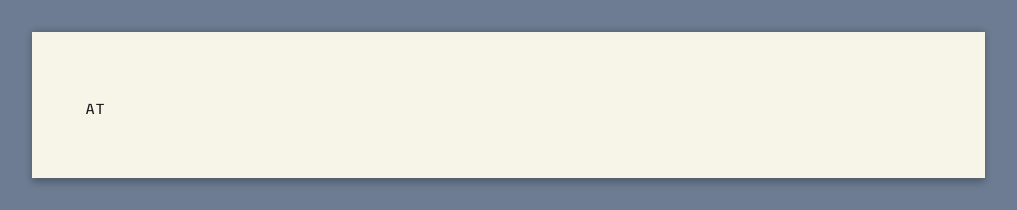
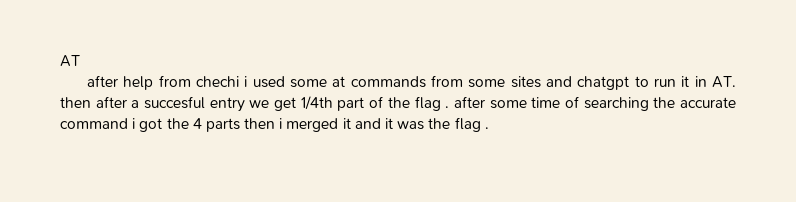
+ after help from chechi i used some at commands from some sites and chatgpt to run it in AT. then after a succesful entry we get 1/4th part of the flag . after some time of searching the accurate command i got the 4 parts then i merged it and it was the flag .

